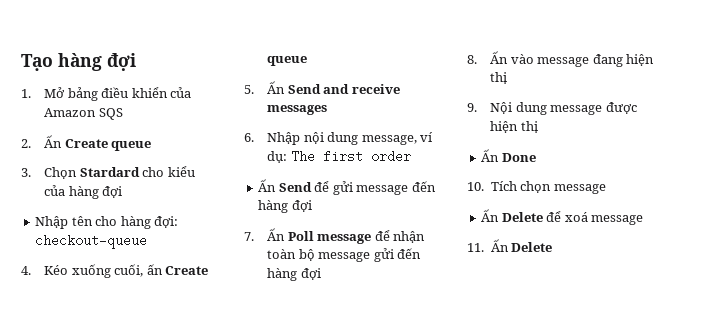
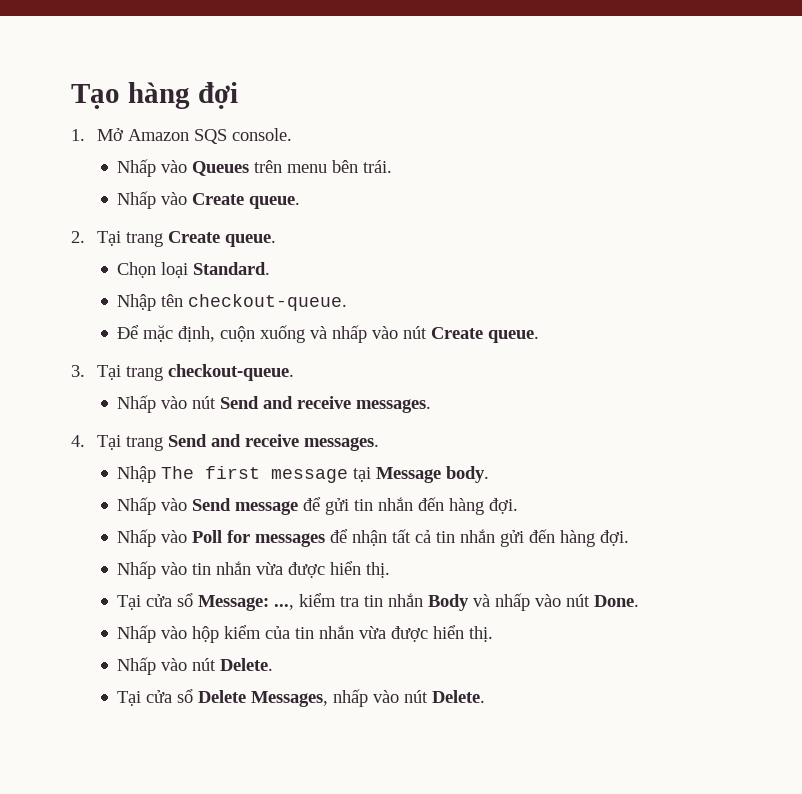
- 1. Mở bảng điều khiển của Amazon SQS
- 2. Ấn Create queue
- 3. Chọn Stardard cho kiểu của hàng đợi
- Nhập tên cho hàng đợi: checkout-queue
- 4. Kéo xuống cuối, ấn Create queue
- 5. Ấn Send and receive messages
- 6. Nhập nội dung message, ví dụ: The first order
- Ấn Send để gửi message đến hàng đợi
- 7. Ấn Poll message để nhận toàn bộ message gửi đến hàng đợi
- 8. Ấn vào message đang hiện thị
- 9. Nội dung message được hiện thị
- Ấn Done
- 10. Tích chọn message
- Ấn Delete để xoá message
- 11. Ấn Delete
+ 1. Mở Amazon SQS console.
+ Nhấp vào Queues trên menu bên trái.
+ Nhấp vào Create queue.
+ 2. Tại trang Create queue.
+ Chọn loại Standard.
+ Nhập tên checkout-queue.
+ Để mặc định, cuộn xuống và nhấp vào nút Create queue.
+ 3. Tại trang checkout-queue.
+ Nhấp vào nút Send and receive messages.
+ 4. Tại trang Send and receive messages.
+ Nhập The first message tại Message body.
+ Nhấp vào Send message để gửi tin nhắn đến hàng đợi.
+ Nhấp vào Poll for messages để nhận tất cả tin nhắn gửi đến hàng đợi.
+ Nhấp vào tin nhắn vừa được hiển thị.
+ Tại cửa sổ Message: ..., kiểm tra tin nhắn Body và nhấp vào nút Done.
+ Nhấp vào hộp kiểm của tin nhắn vừa được hiển thị.
+ Nhấp vào nút Delete.
+ Tại cửa sổ Delete Messages, nhấp vào nút Delete.

